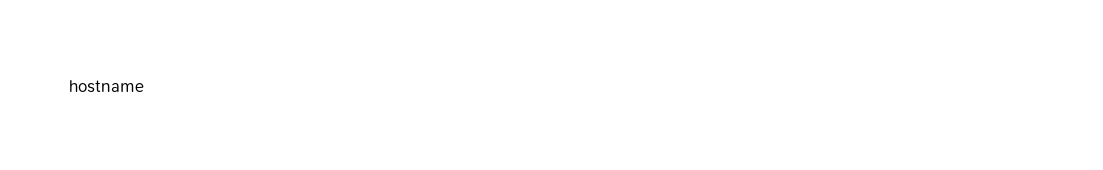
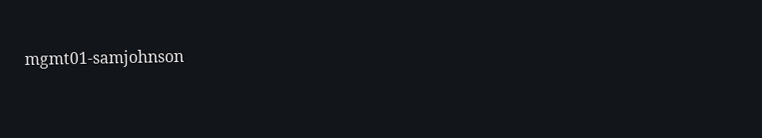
- hostname
+ mgmt01-samjohnson

